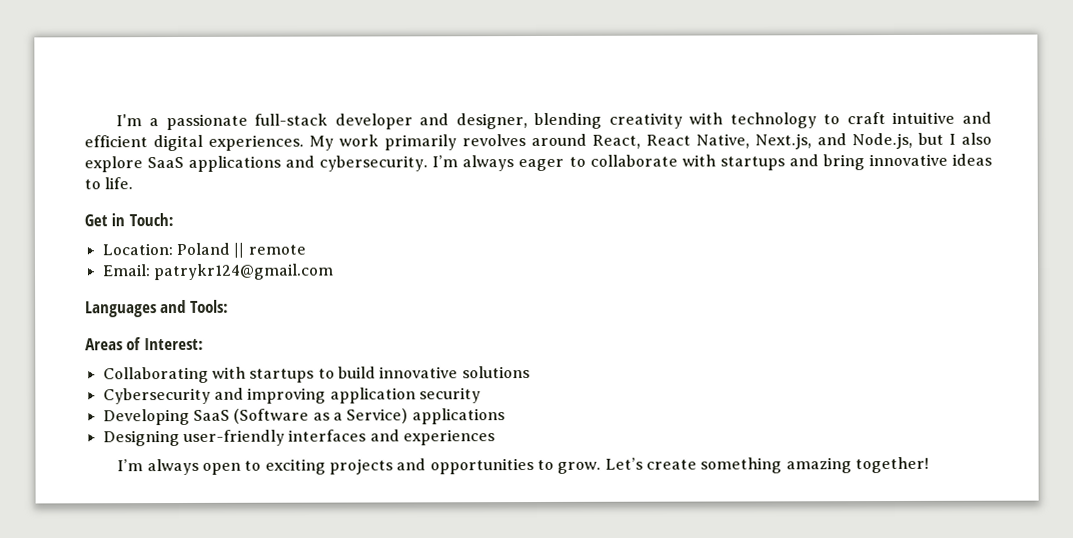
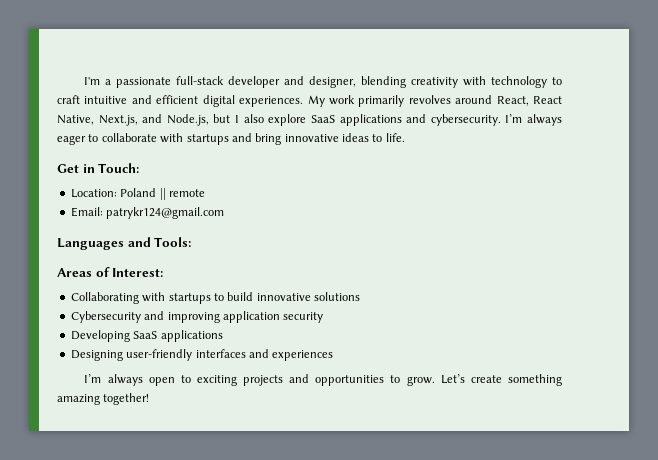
- Developing SaaS (Software as a Service) applications
+ Developing SaaS applications

